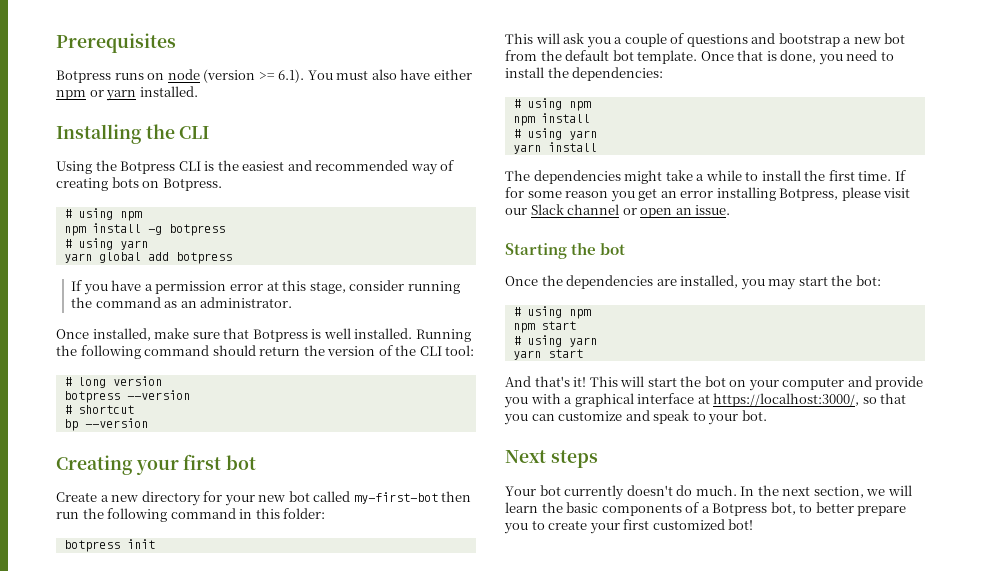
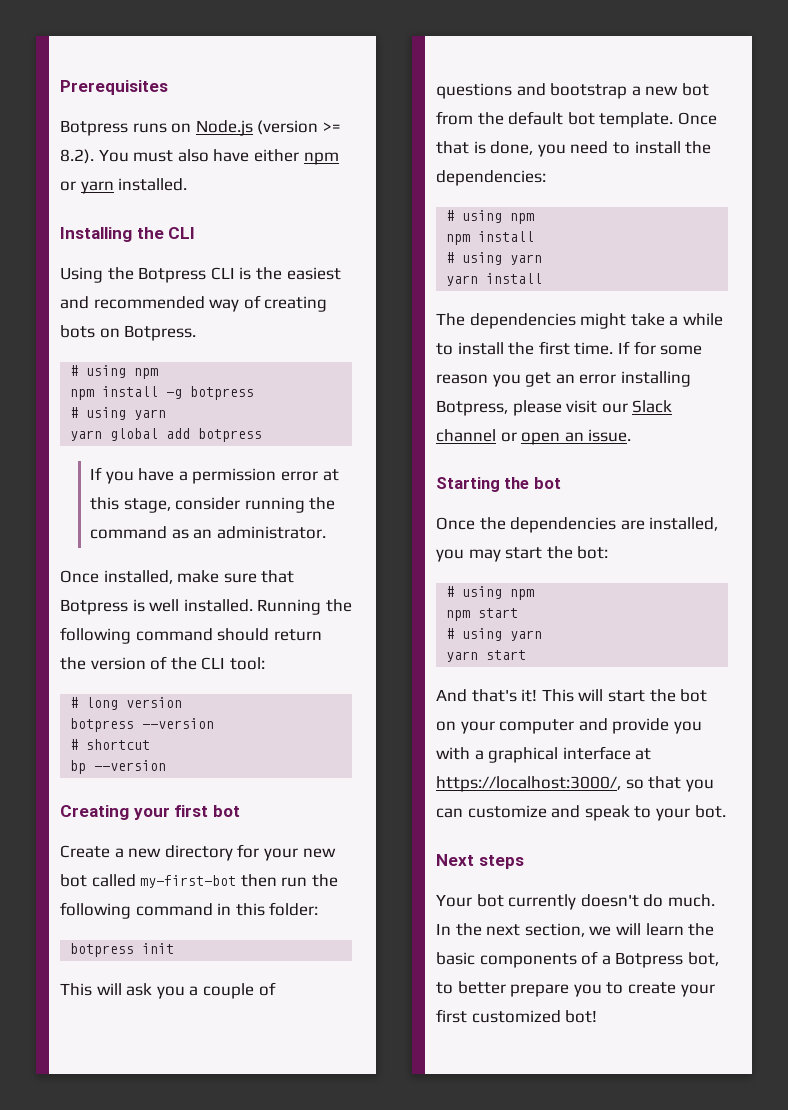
- Botpress runs on node (version >= 6.1). You must also have either npm or yarn installed.
+ Botpress runs on Node.js (version >= 8.2). You must also have either npm or yarn installed.

